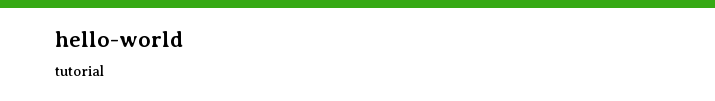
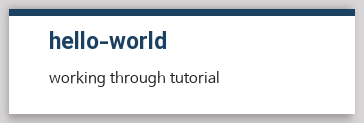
- tutorial
+ working through tutorial

